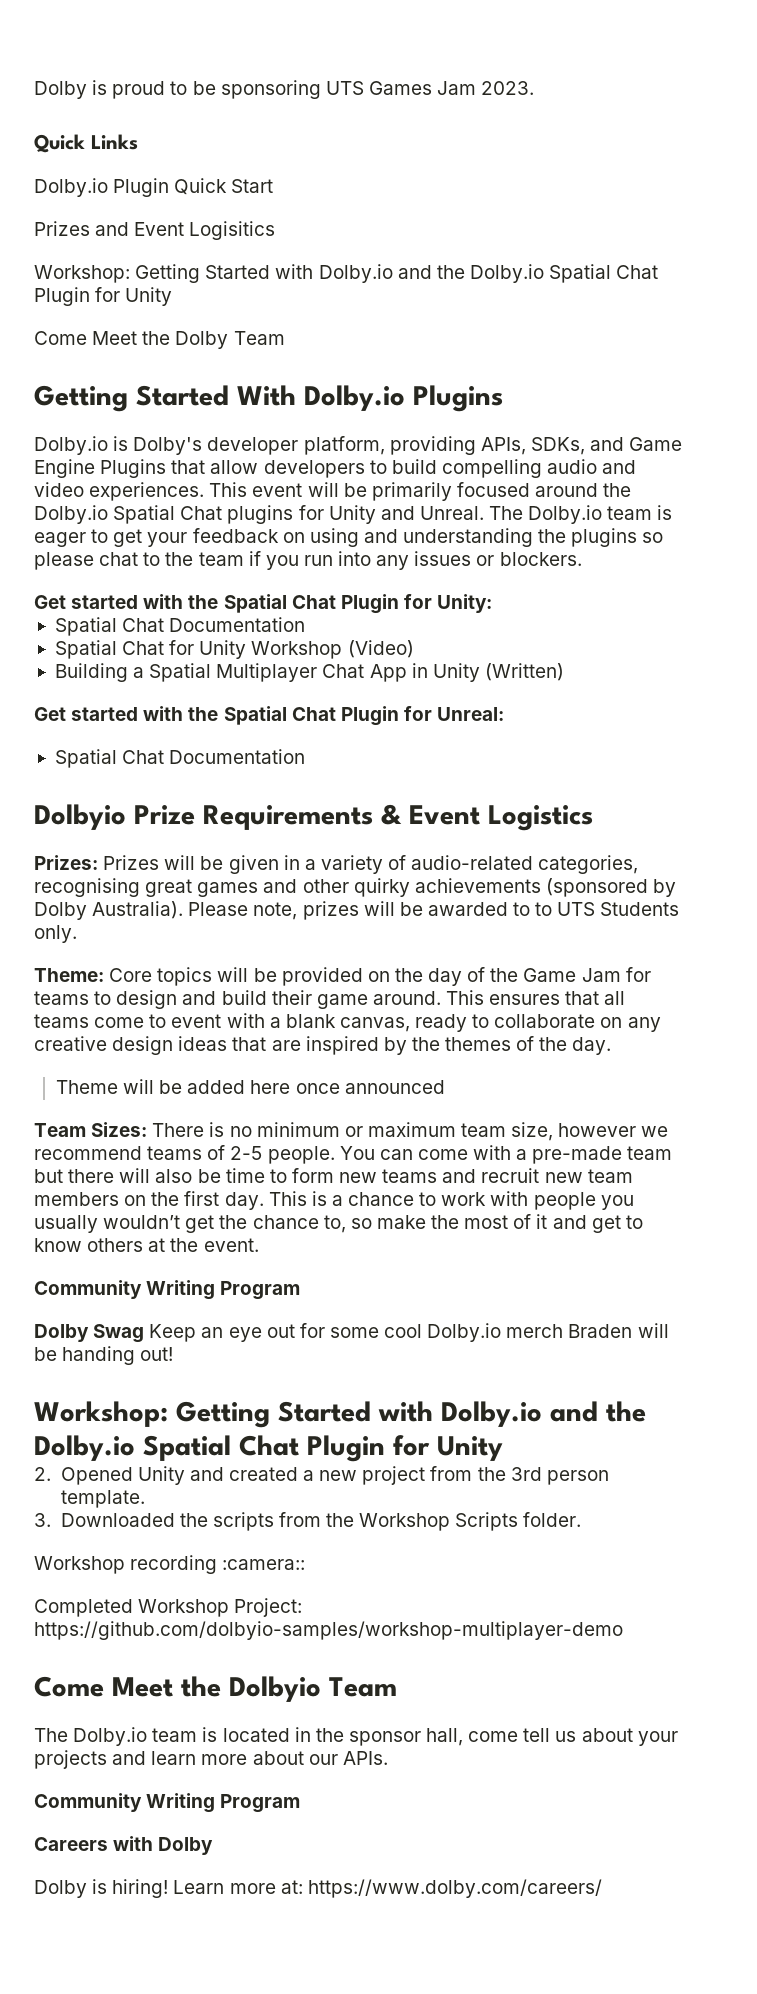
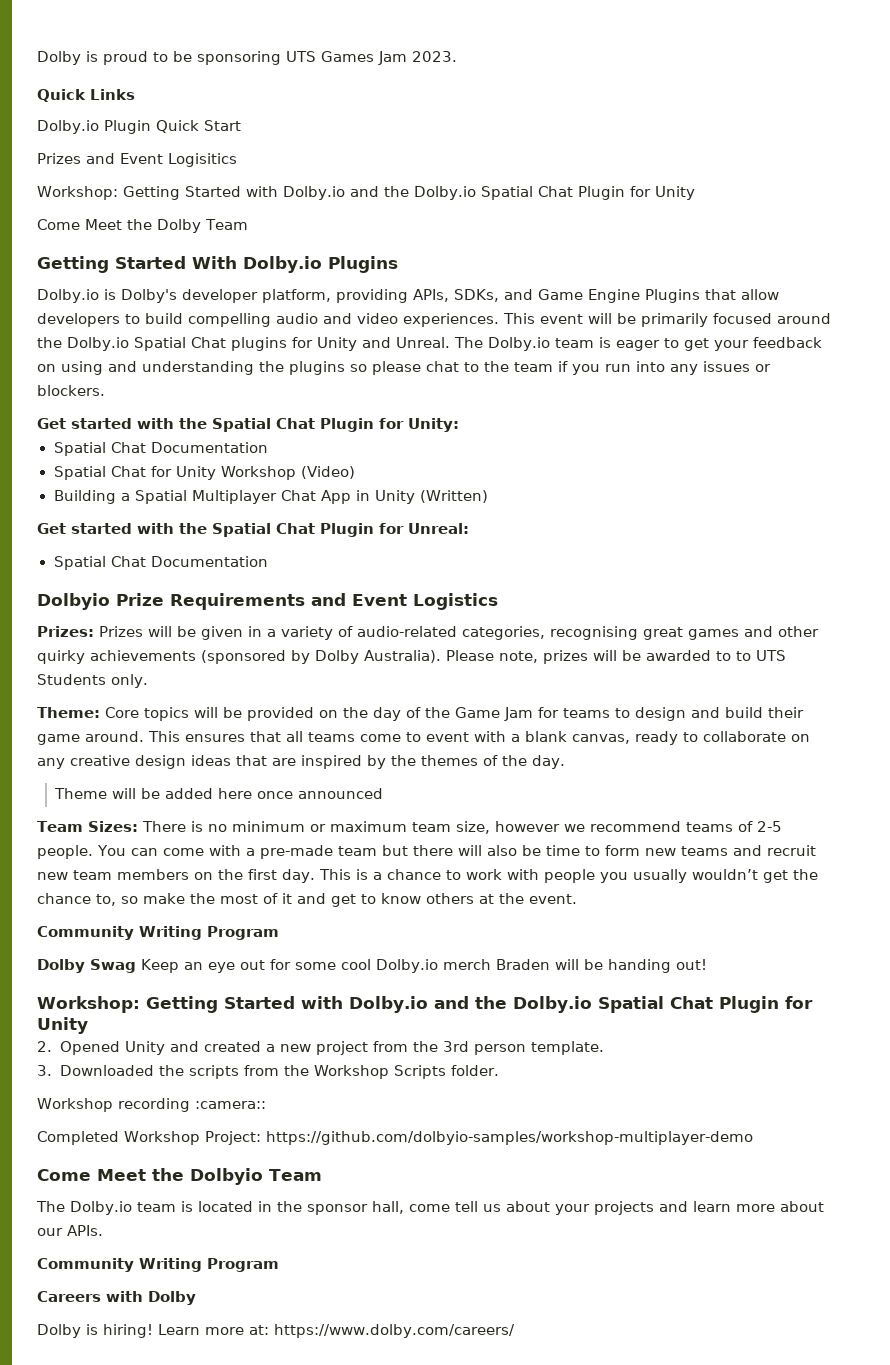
- Dolbyio Prize Requirements & Event Logistics
+ Dolbyio Prize Requirements and Event Logistics

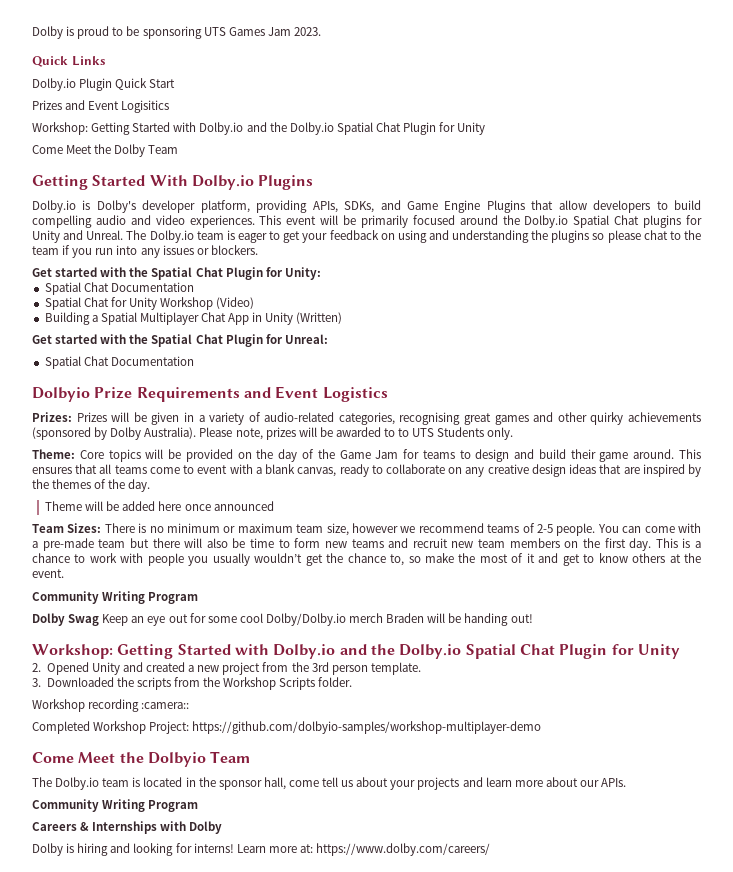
- Dolby Swag Keep an eye out for some cool Dolby.io merch Braden will be handing out!
+ Dolby Swag Keep an eye out for some cool Dolby/Dolby.io merch Braden will be handing out!
- Careers with Dolby
+ Careers & Internships with Dolby
- Dolby is hiring!
+ Dolby is hiring and looking for interns!

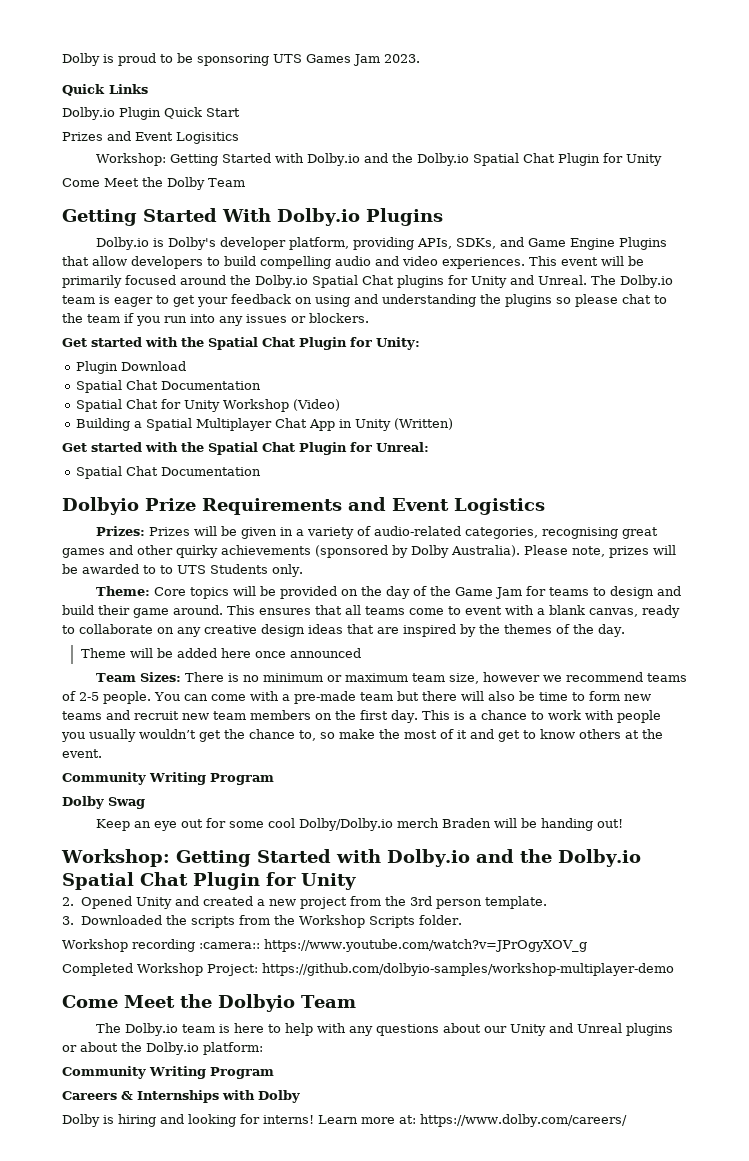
+ Plugin Download
- Dolby Swag Keep an eye out for some cool Dolby/Dolby.io merch Braden will be handing out!
+ Dolby Swag
+ Keep an eye out for some cool Dolby/Dolby.io merch Braden will be handing out!
- Workshop recording :camera::
+ Workshop recording :camera:: https://www.youtube.com/watch?v=JPrOgyXOV_g
- The Dolby.io team is located in the sponsor hall, come tell us about your projects and learn more about our APIs.
+ The Dolby.io team is here to help with any questions about our Unity and Unreal plugins or about the Dolby.io platform:

